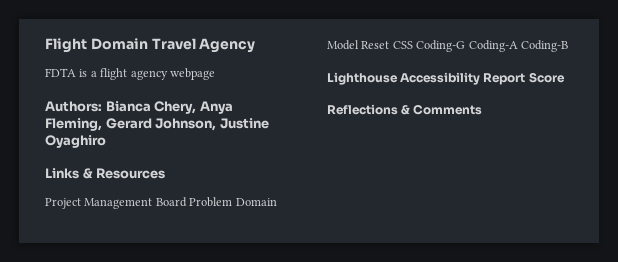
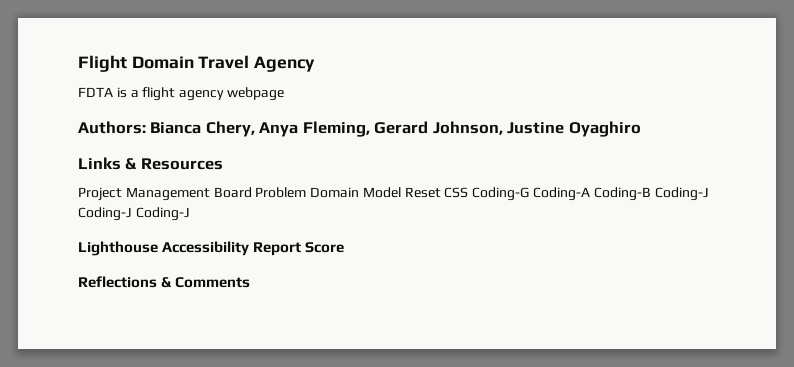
- Project Management Board Problem Domain Model Reset CSS Coding-G Coding-A Coding-B
+ Project Management Board Problem Domain Model Reset CSS Coding-G Coding-A Coding-B Coding-J Coding-J Coding-J

